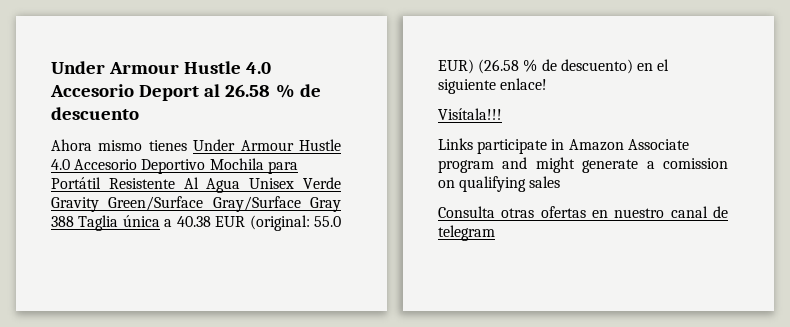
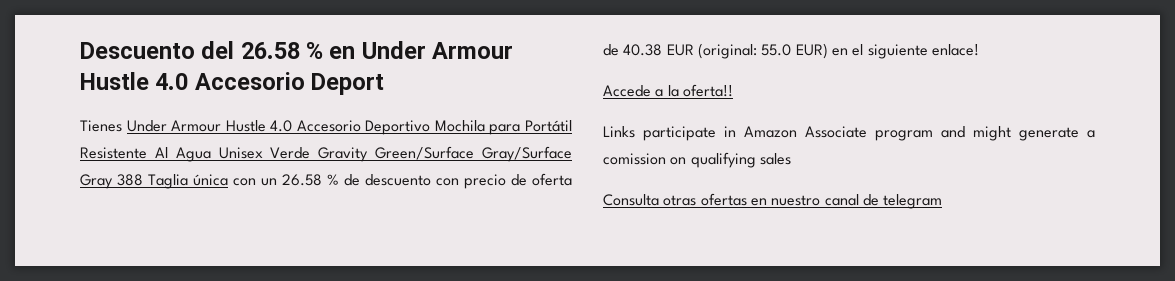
- Under Armour Hustle 4.0 Accesorio Deport al 26.58 % de descuento
- Ahora mismo tienes Under Armour Hustle 4.0 Accesorio Deportivo Mochila para Portátil Resistente Al Agua Unisex Verde Gravity Green/Surface Gray/Surface Gray 388 Taglia única a 40.38 EUR (original: 55.0 EUR) (26.58 % de descuento) en el siguiente enlace!
+ Descuento del 26.58 % en Under Armour Hustle 4.0 Accesorio Deport
+ Tienes Under Armour Hustle 4.0 Accesorio Deportivo Mochila para Portátil Resistente Al Agua Unisex Verde Gravity Green/Surface Gray/Surface Gray 388 Taglia única con un 26.58 % de descuento con precio de oferta de 40.38 EUR (original: 55.0 EUR) en el siguiente enlace!
- Visítala!!!
+ Accede a la oferta!!

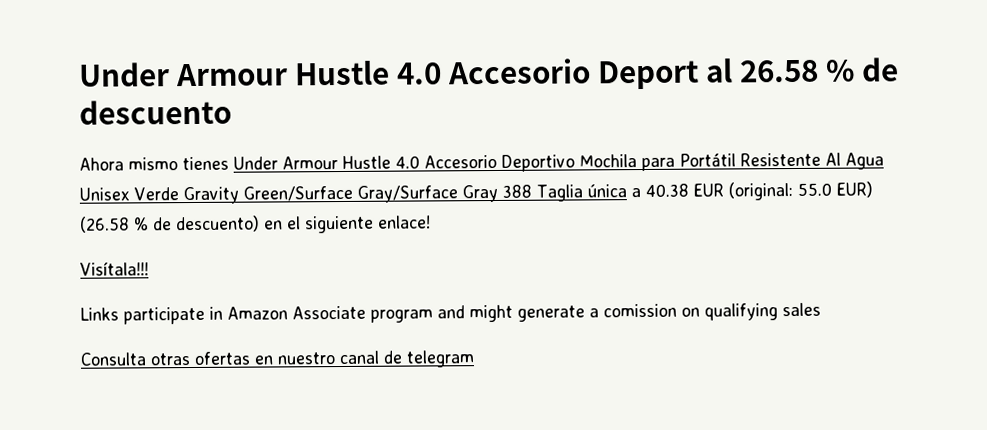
- Descuento del 26.58 % en Under Armour Hustle 4.0 Accesorio Deport
- Tienes Under Armour Hustle 4.0 Accesorio Deportivo Mochila para Portátil Resistente Al Agua Unisex Verde Gravity Green/Surface Gray/Surface Gray 388 Taglia única con un 26.58 % de descuento con precio de oferta de 40.38 EUR (original: 55.0 EUR) en el siguiente enlace!
+ Under Armour Hustle 4.0 Accesorio Deport al 26.58 % de descuento
+ Ahora mismo tienes Under Armour Hustle 4.0 Accesorio Deportivo Mochila para Portátil Resistente Al Agua Unisex Verde Gravity Green/Surface Gray/Surface Gray 388 Taglia única a 40.38 EUR (original: 55.0 EUR) (26.58 % de descuento) en el siguiente enlace!
- Accede a la oferta!!
+ Visítala!!!

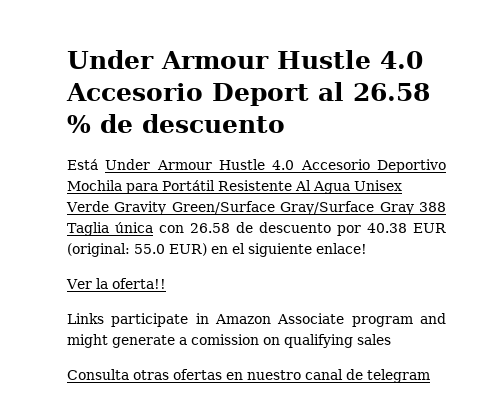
- Ahora mismo tienes Under Armour Hustle 4.0 Accesorio Deportivo Mochila para Portátil Resistente Al Agua Unisex Verde Gravity Green/Surface Gray/Surface Gray 388 Taglia única a 40.38 EUR (original: 55.0 EUR) (26.58 % de descuento) en el siguiente enlace!
+ Está Under Armour Hustle 4.0 Accesorio Deportivo Mochila para Portátil Resistente Al Agua Unisex Verde Gravity Green/Surface Gray/Surface Gray 388 Taglia única con 26.58 de descuento por 40.38 EUR (original: 55.0 EUR) en el siguiente enlace!
- Visítala!!!
+ Ver la oferta!!

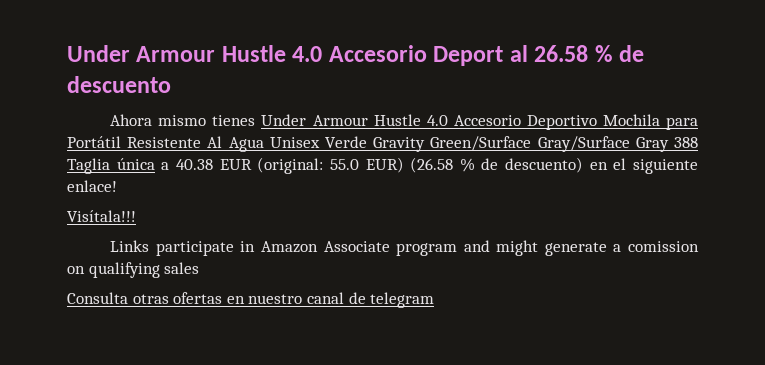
- Está Under Armour Hustle 4.0 Accesorio Deportivo Mochila para Portátil Resistente Al Agua Unisex Verde Gravity Green/Surface Gray/Surface Gray 388 Taglia única con 26.58 de descuento por 40.38 EUR (original: 55.0 EUR) en el siguiente enlace!
+ Ahora mismo tienes Under Armour Hustle 4.0 Accesorio Deportivo Mochila para Portátil Resistente Al Agua Unisex Verde Gravity Green/Surface Gray/Surface Gray 388 Taglia única a 40.38 EUR (original: 55.0 EUR) (26.58 % de descuento) en el siguiente enlace!
- Ver la oferta!!
+ Visítala!!!

